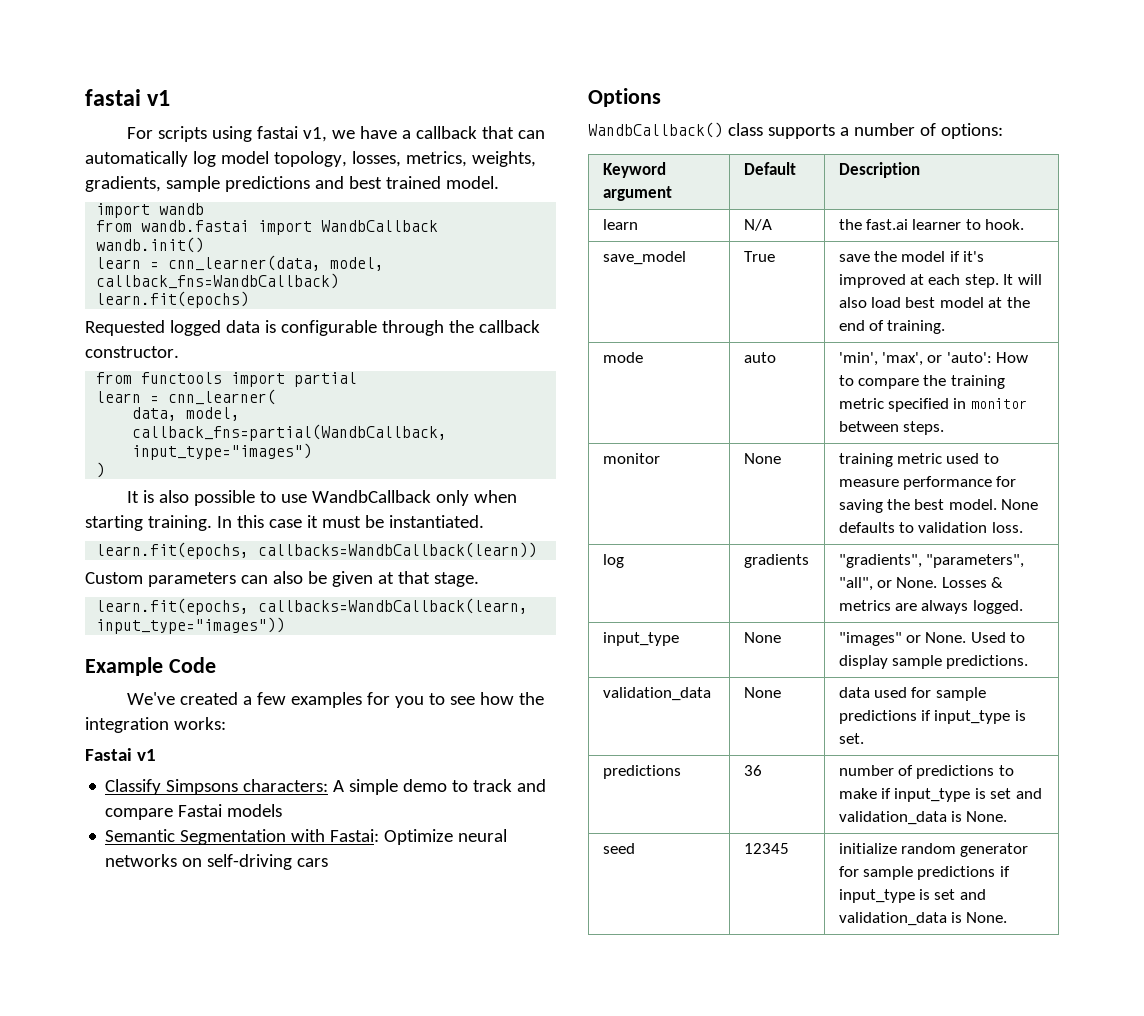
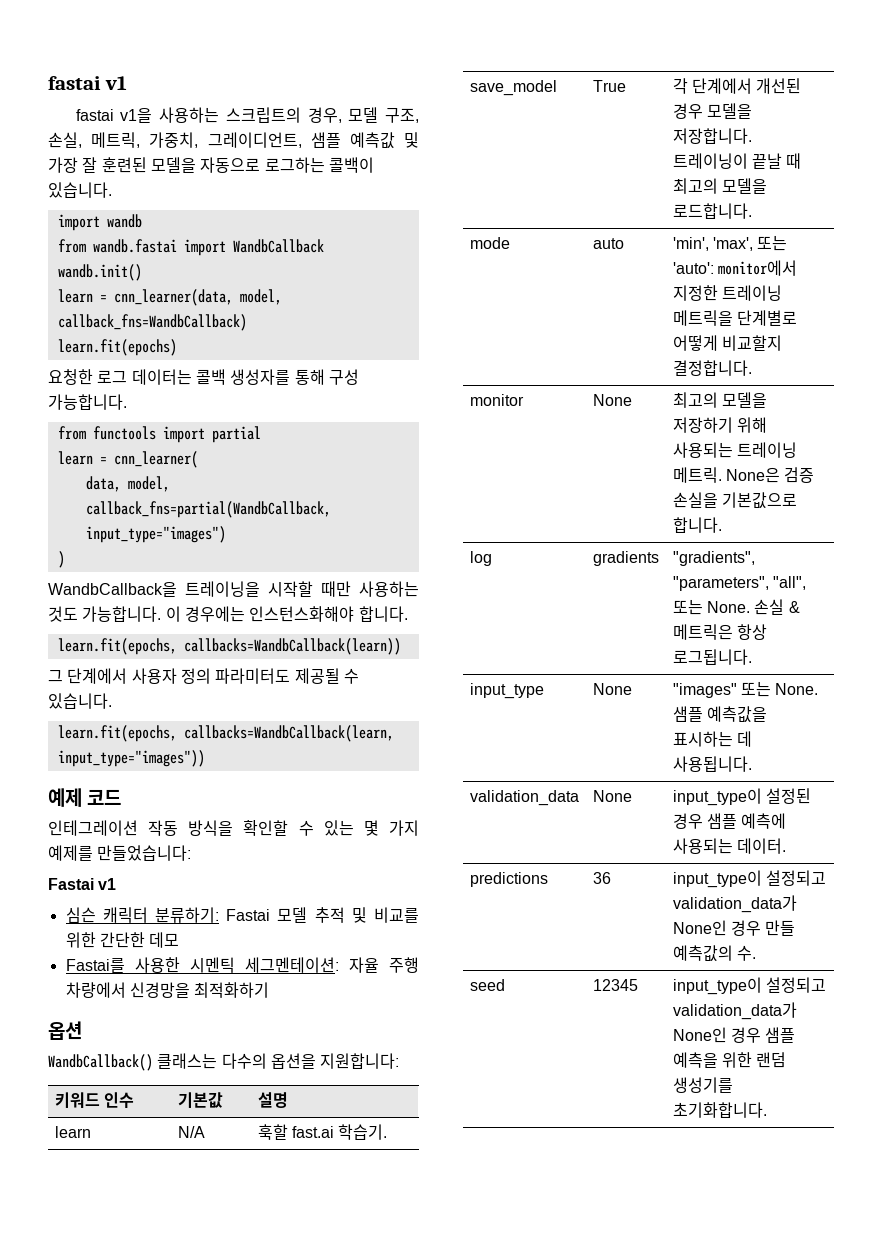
- For scripts using fastai v1, we have a callback that can automatically log model topology, losses, metrics, weights, gradients, sample predictions and best trained model.
+ fastai v1을 사용하는 스크립트의 경우, 모델 구조, 손실, 메트릭, 가중치, 그레이디언트, 샘플 예측값 및 가장 잘 훈련된 모델을 자동으로 로그하는 콜백이 있습니다.
- Requested logged data is configurable through the callback constructor.
+ 요청한 로그 데이터는 콜백 생성자를 통해 구성 가능합니다.
- It is also possible to use WandbCallback only when starting training. In this case it must be instantiated.
+ WandbCallback을 트레이닝을 시작할 때만 사용하는 것도 가능합니다. 이 경우에는 인스턴스화해야 합니다.
  learn.fit(epochs, callbacks=WandbCallback(learn))
- Custom parameters can also be given at that stage.
+ 그 단계에서 사용자 정의 파라미터도 제공될 수 있습니다.
  learn.fit(epochs, callbacks=WandbCallback(learn, input_type="images"))
- Example Code
- We've created a few examples for you to see how the integration works:
+ 예제 코드
+ 인테그레이션 작동 방식을 확인할 수 있는 몇 가지 예제를 만들었습니다:
  Fastai v1
- Classify Simpsons characters: A simple demo to track and compare Fastai models
- Semantic Segmentation with Fastai: Optimize neural networks on self-driving cars
- Options
- WandbCallback() class supports a number of options:
- Keyword argument | Default | Description
- learn | N/A | the fast.ai learner to hook.
- save_model | True | save the model if it's improved at each step. It will also load best model at the end of training.
- mode | auto | 'min', 'max', or 'auto': How to compare the training metric specified in monitor between steps.
- monitor | None | training metric used to measure performance for saving the best model. None defaults to validation loss.
+ 심슨 캐릭터 분류하기: Fastai 모델 추적 및 비교를 위한 간단한 데모
+ Fastai를 사용한 시멘틱 세그멘테이션: 자율 주행 차량에서 신경망을 최적화하기
+ 옵션
+ WandbCallback() 클래스는 다수의 옵션을 지원합니다:
+ 키워드 인수 | 기본값 | 설명
+ learn | N/A | 훅할 fast.ai 학습기.
+ save_model | True | 각 단계에서 개선된 경우 모델을 저장합니다. 트레이닝이 끝날 때 최고의 모델을 로드합니다.
+ mode | auto | 'min', 'max', 또는 'auto': monitor에서 지정한 트레이닝 메트릭을 단계별로 어떻게 비교할지 결정합니다.
+ monitor | None | 최고의 모델을 저장하기 위해 사용되는 트레이닝 메트릭. None은 검증 손실을 기본값으로 합니다.
- log | gradients | "gradients", "parameters", "all", or None. Losses & metrics are always logged.
- input_type | None | "images" or None. Used to display sample predictions.
- validation_data | None | data used for sample predictions if input_type is set.
- predictions | 36 | number of predictions to make if input_type is set and validation_data is None.
- seed | 12345 | initialize random generator for sample predictions if input_type is set and validation_data is None.
+ log | gradients | "gradients", "parameters", "all", 또는 None. 손실 & 메트릭은 항상 로그됩니다.
+ input_type | None | "images" 또는 None. 샘플 예측값을 표시하는 데 사용됩니다.
+ validation_data | None | input_type이 설정된 경우 샘플 예측에 사용되는 데이터.
+ predictions | 36 | input_type이 설정되고 validation_data가 None인 경우 만들 예측값의 수.
+ seed | 12345 | input_type이 설정되고 validation_data가 None인 경우 샘플 예측을 위한 랜덤 생성기를 초기화합니다.

